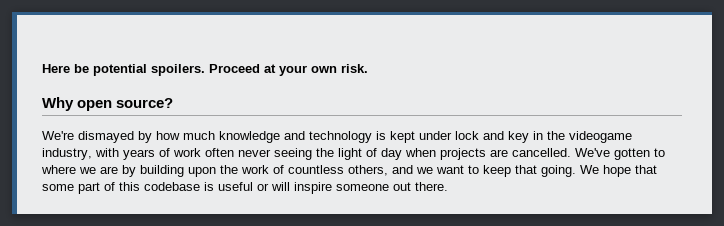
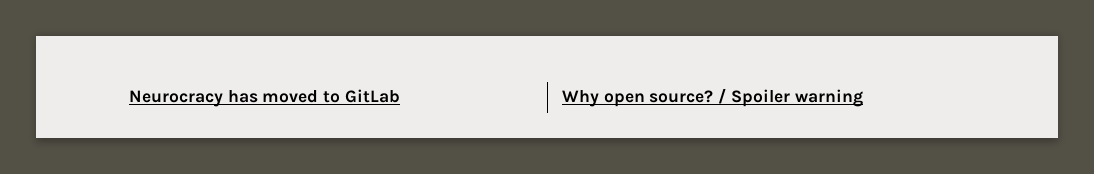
- Here be potential spoilers. Proceed at your own risk.
- Why open source?
- We're dismayed by how much knowledge and technology is kept under lock and key in the videogame industry, with years of work often never seeing the light of day when projects are cancelled. We've gotten to where we are by building upon the work of countless others, and we want to keep that going. We hope that some part of this codebase is useful or will inspire someone out there.
+ Neurocracy has moved to GitLab
+ Why open source? / Spoiler warning

